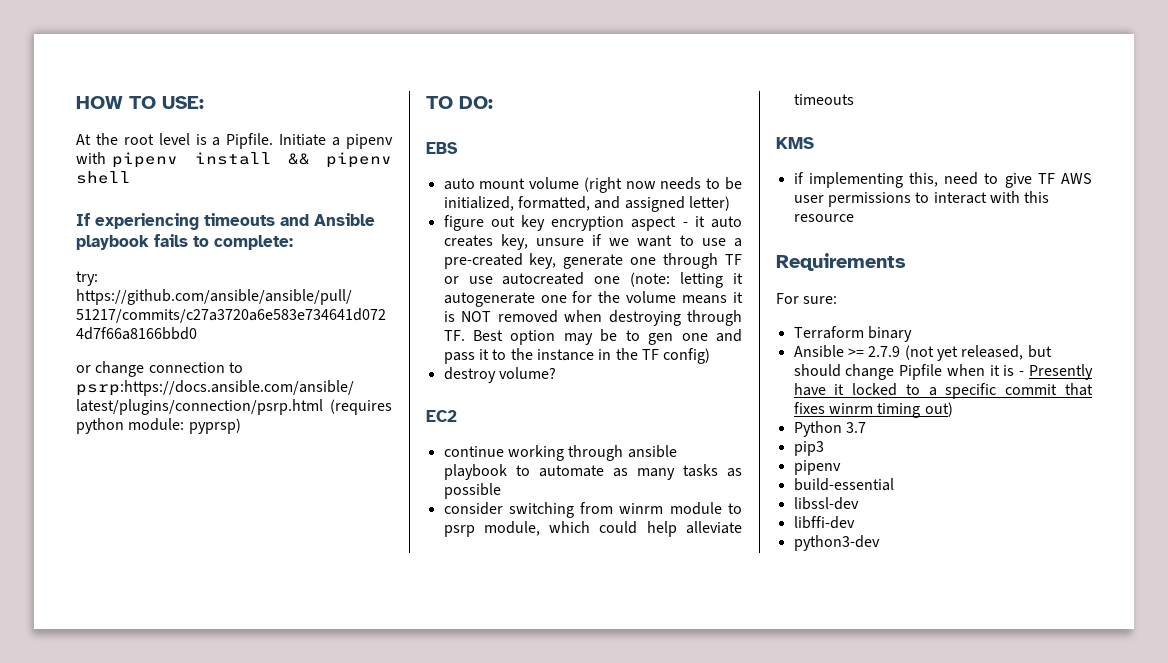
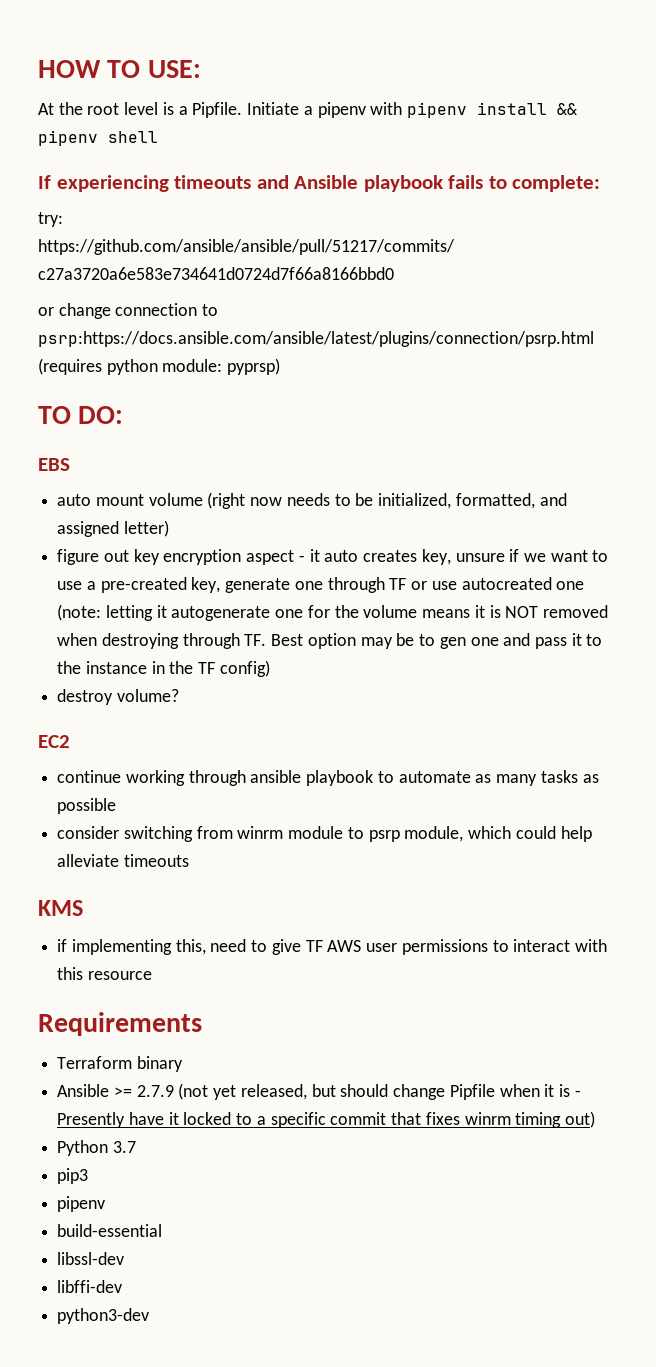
- For sure:

